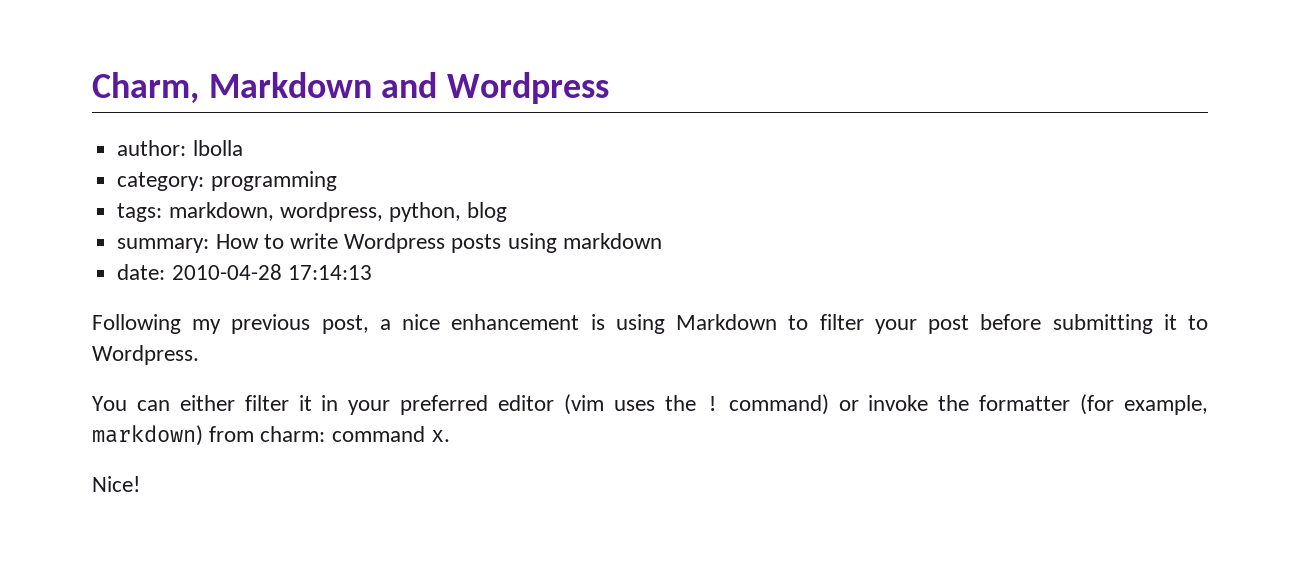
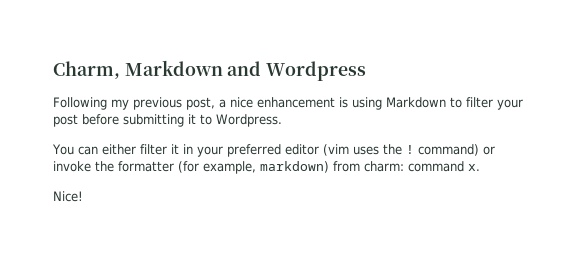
- author: lbolla
- category: programming
- tags: markdown, wordpress, python, blog
- summary: How to write Wordpress posts using markdown
- date: 2010-04-28 17:14:13

